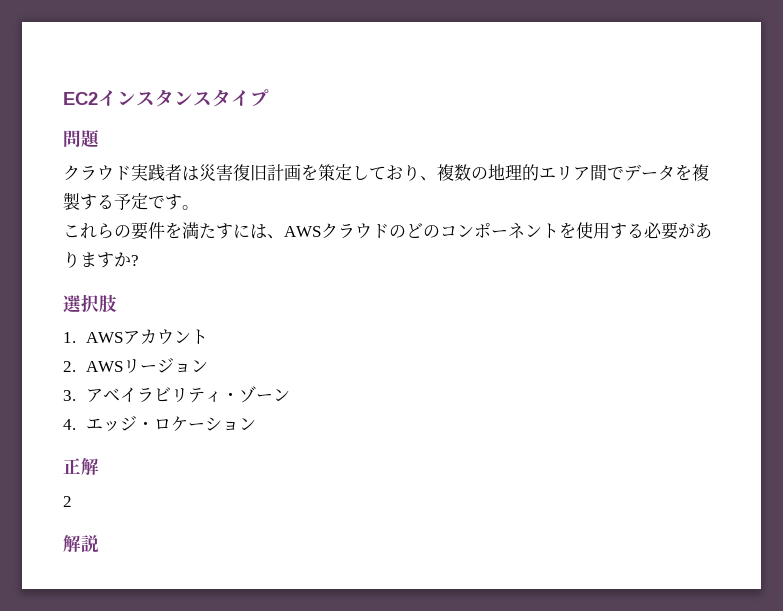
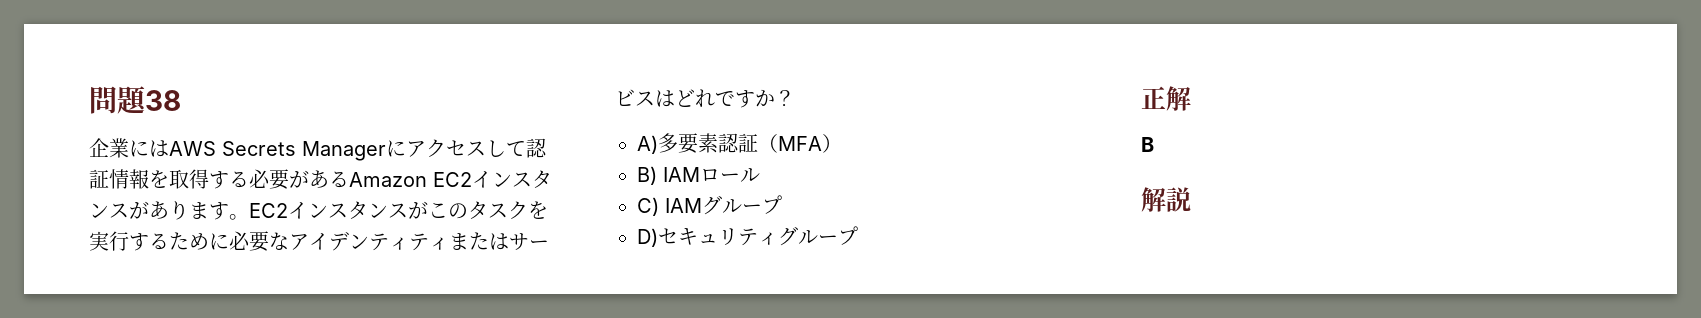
- EC2インスタンスタイプ
- 問題
- クラウド実践者は災害復旧計画を策定しており、複数の地理的エリア間でデータを複製する予定です。
- これらの要件を満たすには、AWSクラウドのどのコンポーネントを使用する必要がありますか?
- 選択肢
- 1. AWSアカウント
- 2. AWSリージョン
- 3.アベイラビリティ・ゾーン
- 4.エッジ・ロケーション
+ 問題38
+ 企業にはAWS Secrets Managerにアクセスして認証情報を取得する必要があるAmazon EC2インスタンスがあります。EC2インスタンスがこのタスクを実行するために必要なアイデンティティまたはサービスはどれですか？
+ A)多要素認証（MFA）
+ B) IAMロール
+ C) IAMグループ
+ D)セキュリティグループ
- 2
+ B

